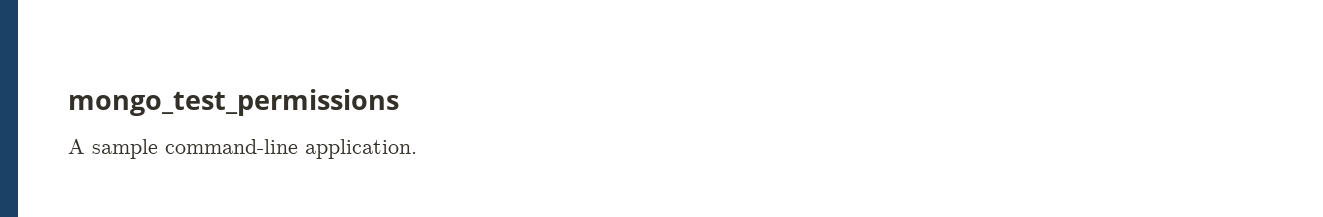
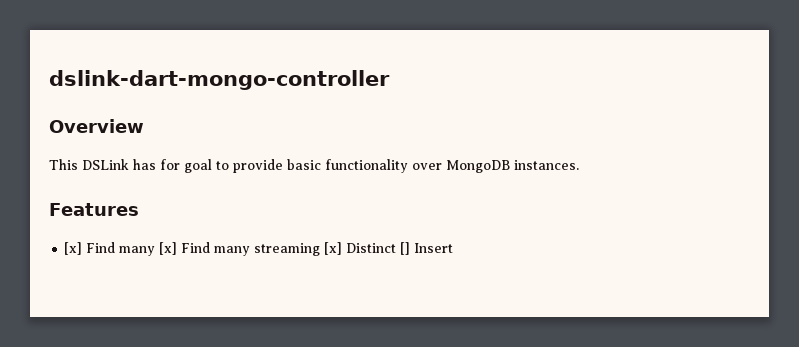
- mongo_test_permissions
- A sample command-line application.
+ dslink-dart-mongo-controller
+ Overview
+ This DSLink has for goal to provide basic functionality over MongoDB instances.
+ Features
+ [x] Find many [x] Find many streaming [x] Distinct [] Insert

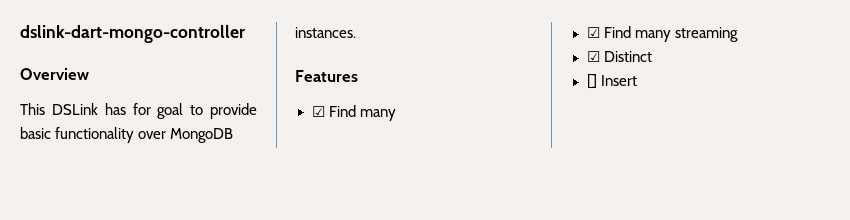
  Features
- [x] Find many [x] Find many streaming [x] Distinct [] Insert
+ ☑ Find many
+ ☑ Find many streaming
+ ☑ Distinct
+ [] Insert

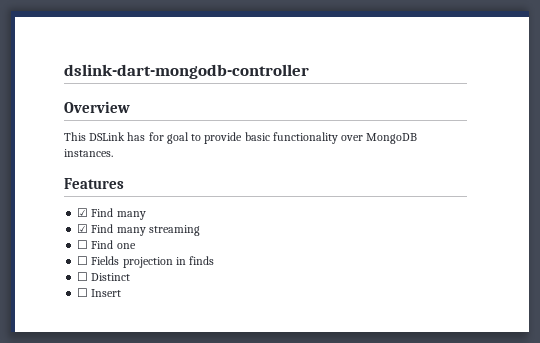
- dslink-dart-mongo-controller
+ dslink-dart-mongodb-controller
- ☑ Distinct
+ ☐ Find one
+ ☐ Fields projection in finds
+ ☐ Distinct
- [] Insert
+ ☐ Insert

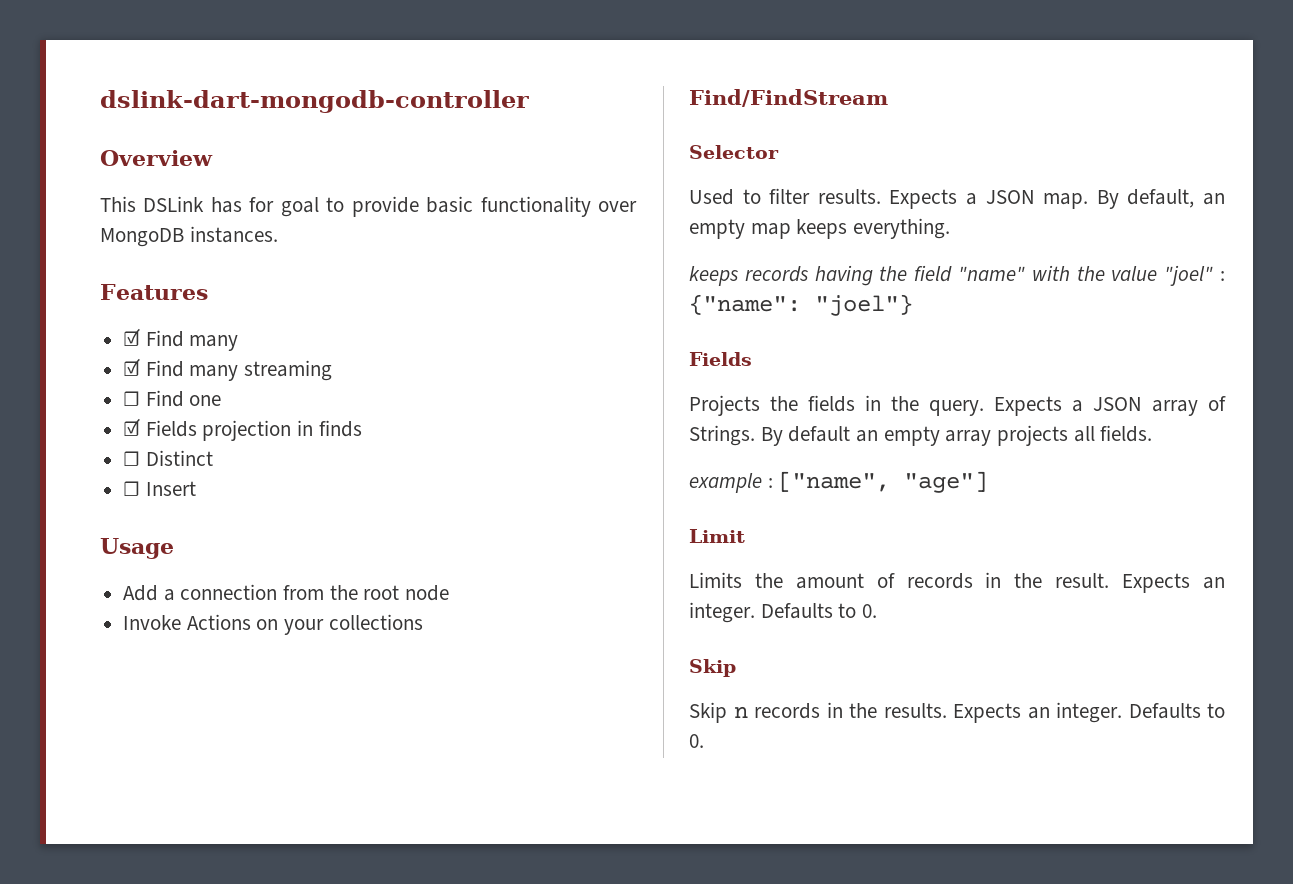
- ☐ Fields projection in finds
+ ☑ Fields projection in finds
+ Usage
+ Add a connection from the root node
+ Invoke Actions on your collections
+ Find/FindStream
+ Selector
+ Used to filter results. Expects a JSON map. By default, an empty map keeps everything.
+ keeps records having the field "name" with the value "joel" : {"name": "joel"}
+ Fields
+ Projects the fields in the query. Expects a JSON array of Strings. By default an empty array projects all fields.
+ example : ["name", "age"]
+ Limit
+ Limits the amount of records in the result. Expects an integer. Defaults to 0.
+ Skip
+ Skip n records in the results. Expects an integer. Defaults to 0.

